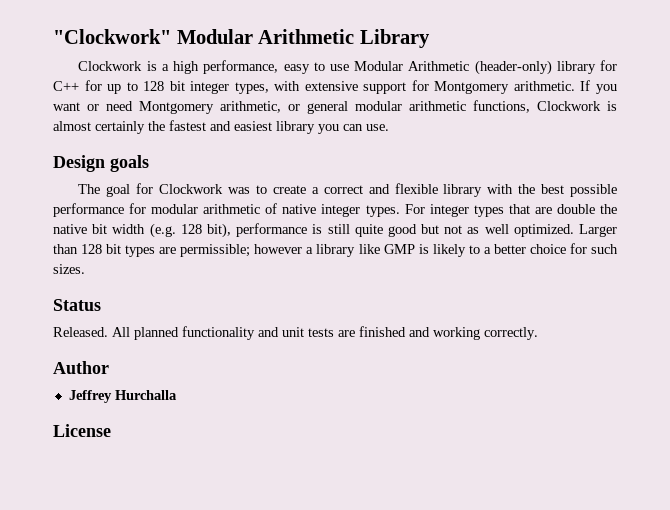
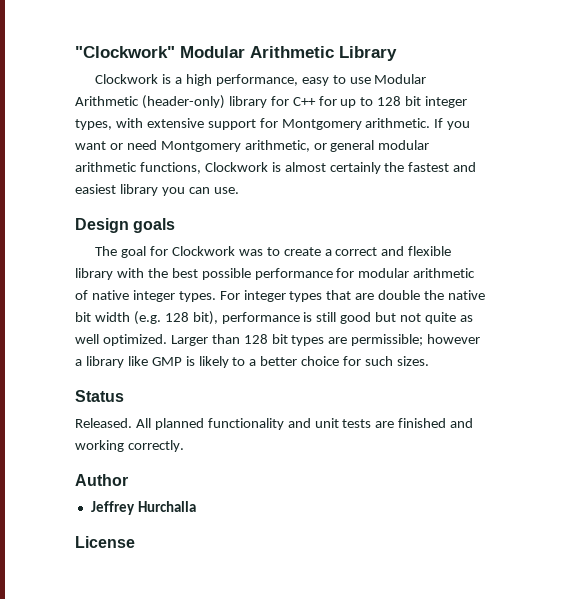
- For integer types that are double the native bit width (e.g. 128 bit), performance is still quite good but not as well optimized.
+ For integer types that are double the native bit width (e.g. 128 bit), performance is still good but not quite as well optimized.

